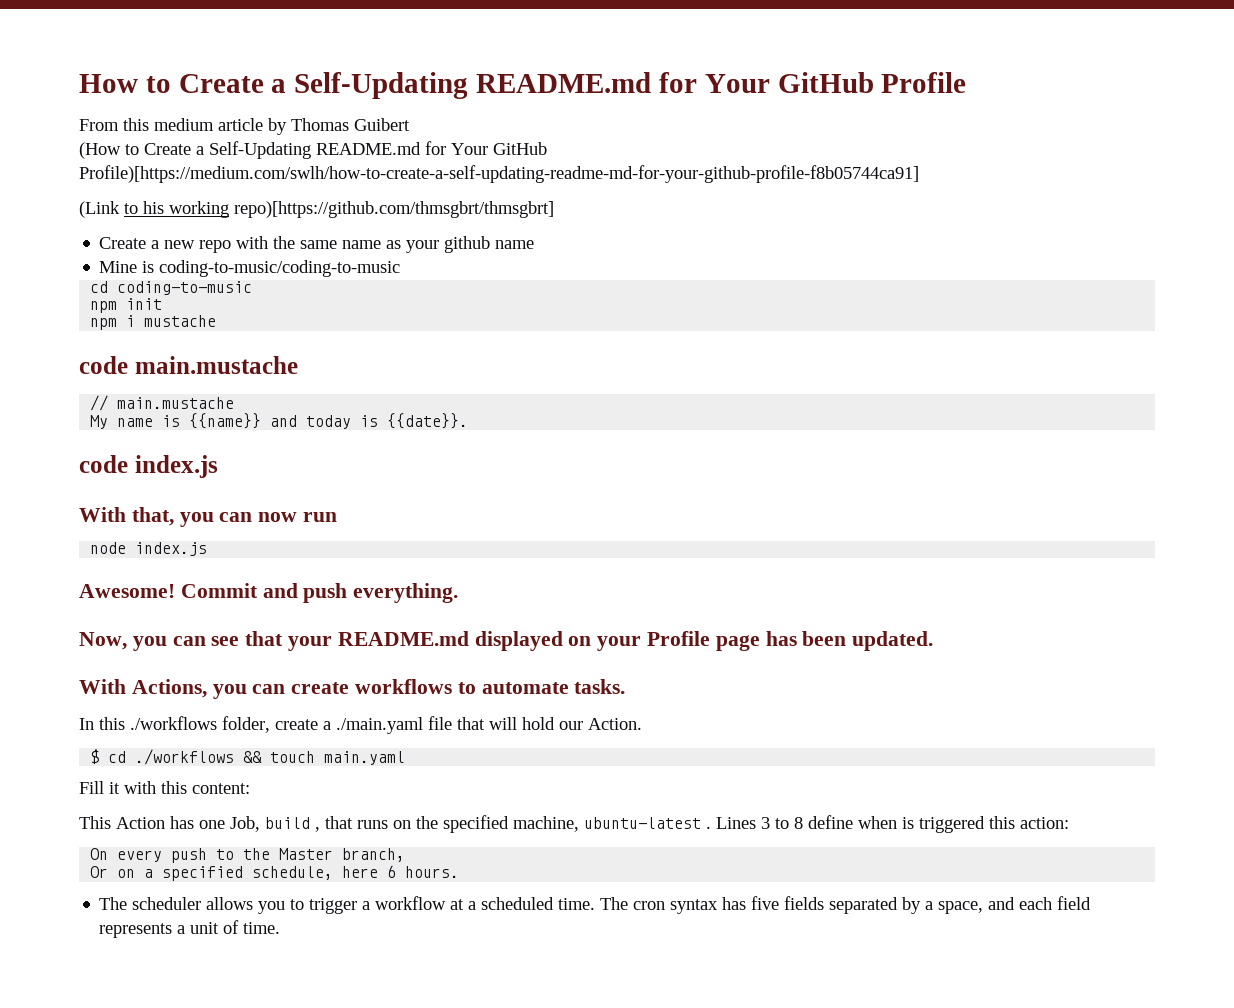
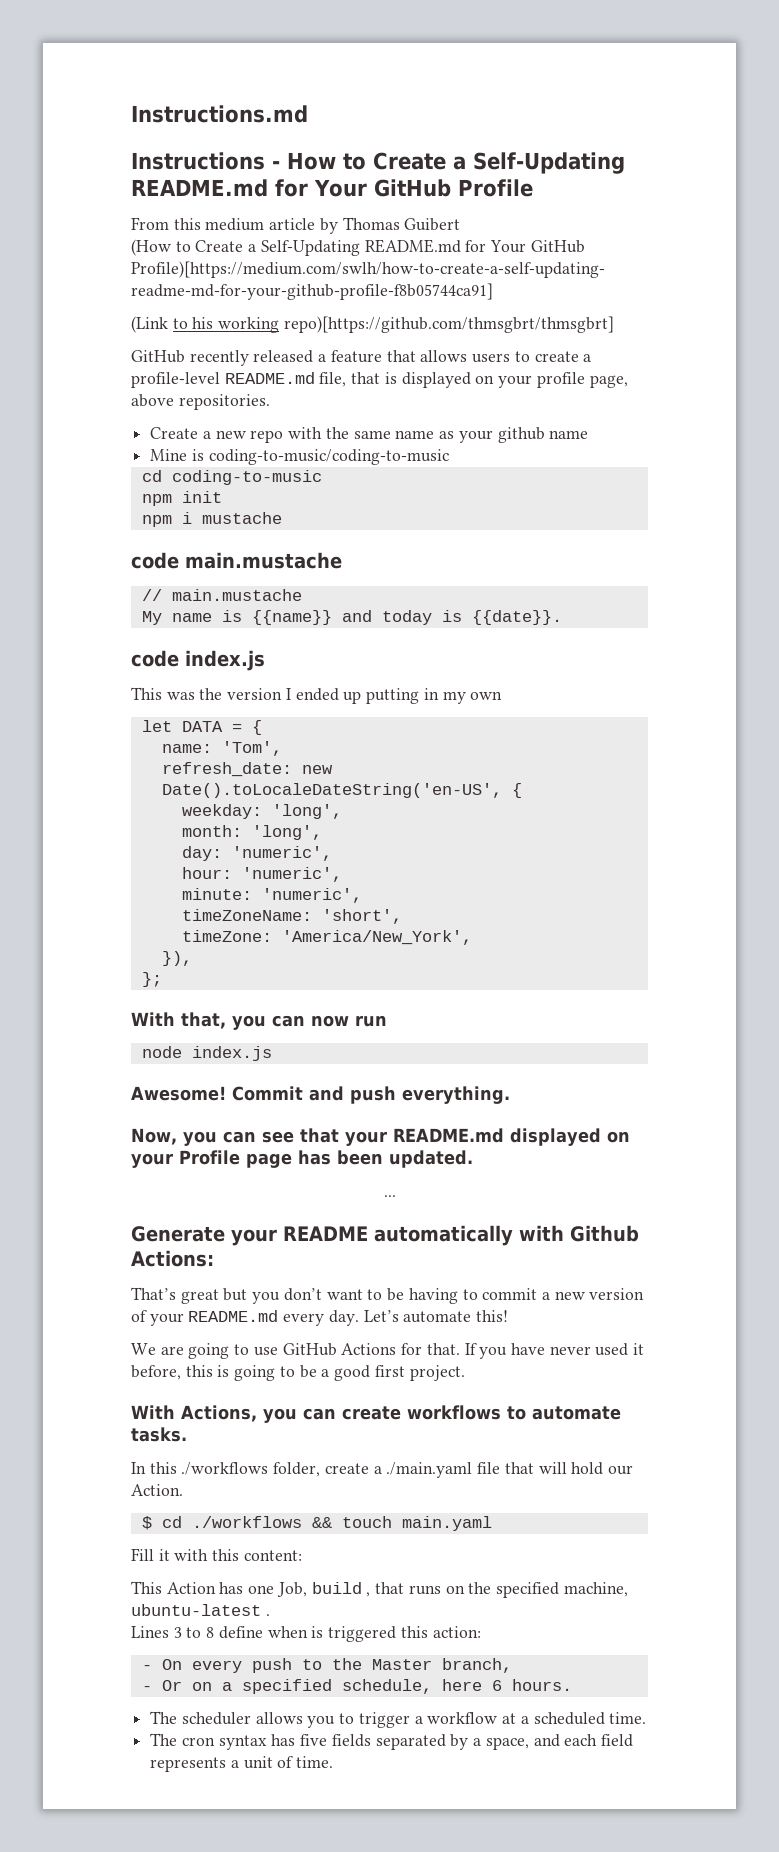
- How to Create a Self-Updating README.md for Your GitHub Profile
+ Instructions.md
+ Instructions - How to Create a Self-Updating README.md for Your GitHub Profile
+ GitHub recently released a feature that allows users to create a profile-level README.md file, that is displayed on your profile page, above repositories.
+ This was the version I ended up putting in my own
+ let DATA = {
+ name: 'Tom',
+ refresh_date: new Date().toLocaleDateString('en-US', {
+ weekday: 'long',
+ month: 'long',
+ day: 'numeric',
+ hour: 'numeric',
+ minute: 'numeric',
+ timeZoneName: 'short',
+ timeZone: 'America/New_York',
+ }),
+ };
+ ...
+ Generate your README automatically with Github Actions:
+ That’s great but you don’t want to be having to commit a new version of your README.md every day. Let’s automate this!
+ We are going to use GitHub Actions for that. If you have never used it before, this is going to be a good first project.
- This Action has one Job, build , that runs on the specified machine, ubuntu-latest . Lines 3 to 8 define when is triggered this action:
+ This Action has one Job, build , that runs on the specified machine, ubuntu-latest .
+ Lines 3 to 8 define when is triggered this action:
- On every push to the Master branch,
+ - On every push to the Master branch,
- Or on a specified schedule, here 6 hours.
+ - Or on a specified schedule, here 6 hours.
- The scheduler allows you to trigger a workflow at a scheduled time. The cron syntax has five fields separated by a space, and each field represents a unit of time.
+ The scheduler allows you to trigger a workflow at a scheduled time.
+ The cron syntax has five fields separated by a space, and each field represents a unit of time.

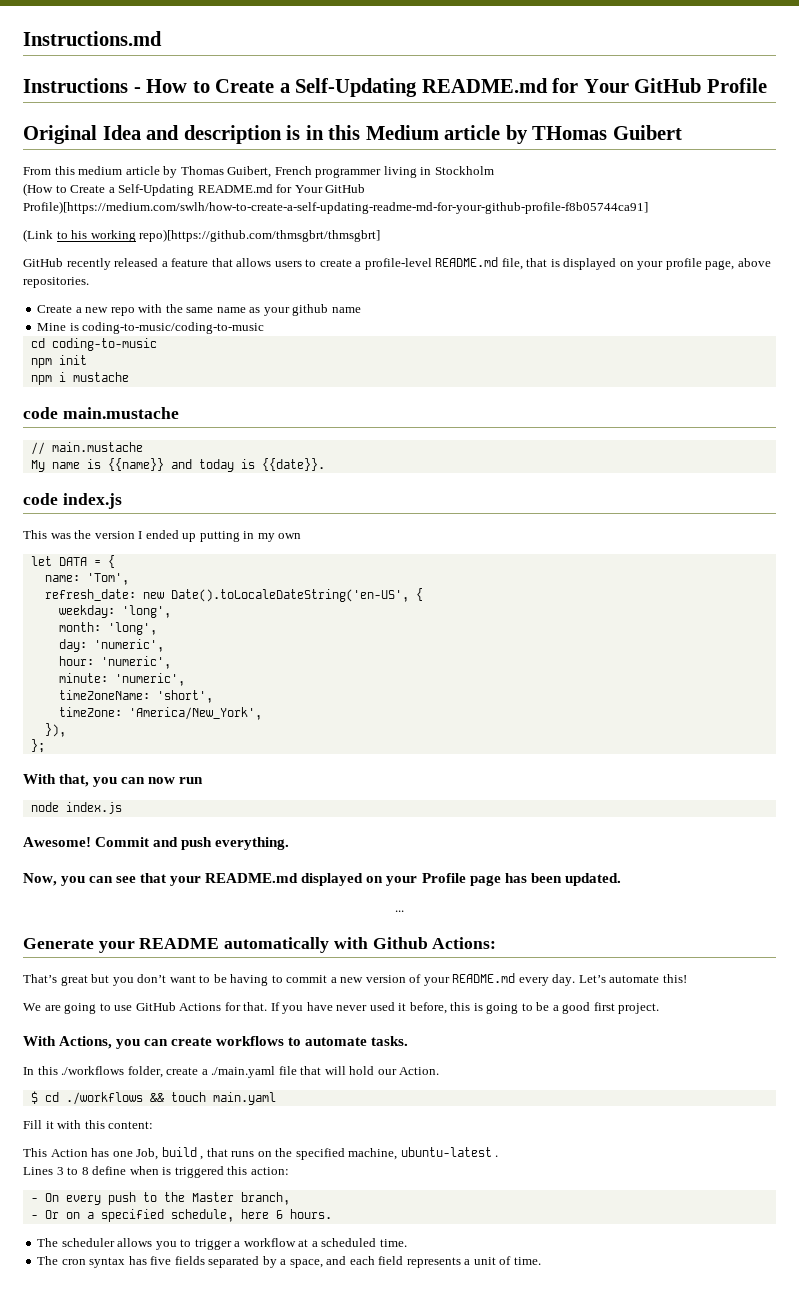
+ Original Idea and description is in this Medium article by THomas Guibert
- From this medium article by Thomas Guibert
+ From this medium article by Thomas Guibert, French programmer living in Stockholm

